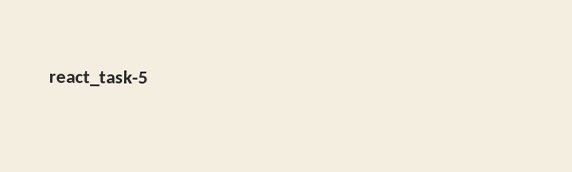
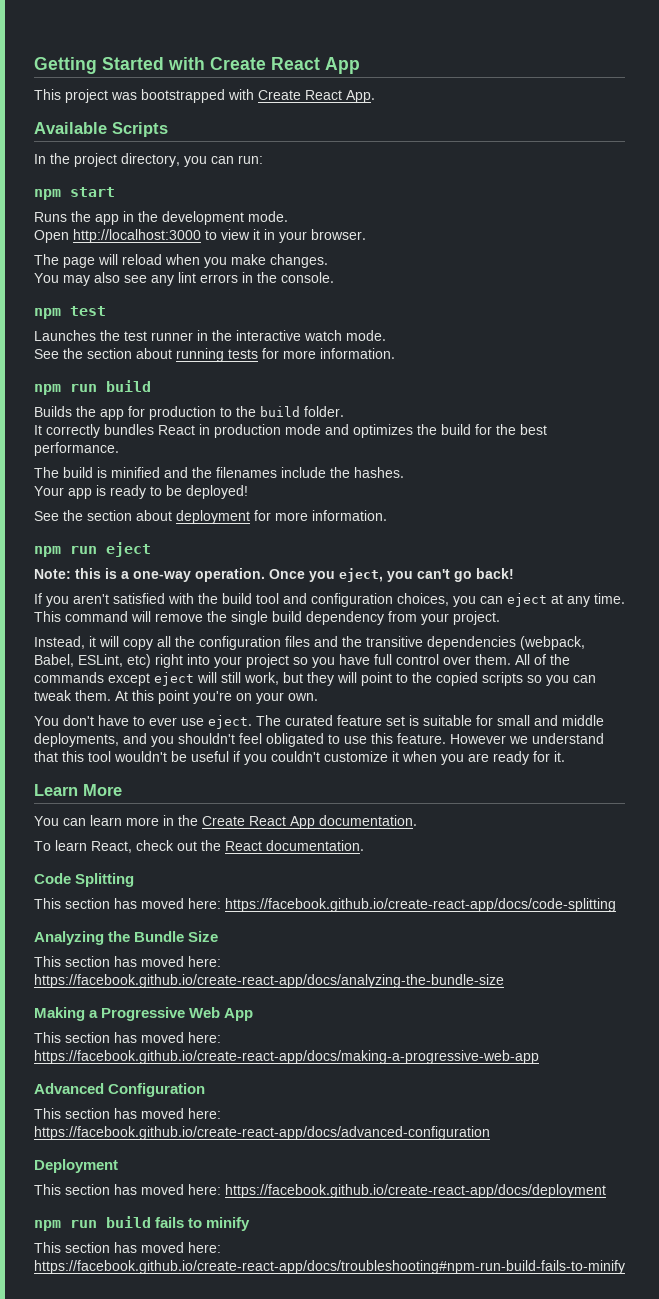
- react_task-5
+ Getting Started with Create React App
+ This project was bootstrapped with Create React App.
+ Available Scripts
+ In the project directory, you can run:
+ npm start
+ Runs the app in the development mode.
+ Open http://localhost:3000 to view it in your browser.
+ The page will reload when you make changes.
+ You may also see any lint errors in the console.
+ npm test
+ Launches the test runner in the interactive watch mode.
+ See the section about running tests for more information.
+ npm run build
+ Builds the app for production to the build folder.
+ It correctly bundles React in production mode and optimizes the build for the best performance.
+ The build is minified and the filenames include the hashes.
+ Your app is ready to be deployed!
+ See the section about deployment for more information.
+ npm run eject
+ Note: this is a one-way operation. Once you eject, you can't go back!
+ If you aren't satisfied with the build tool and configuration choices, you can eject at any time. This command will remove the single build dependency from your project.
+ Instead, it will copy all the configuration files and the transitive dependencies (webpack, Babel, ESLint, etc) right into your project so you have full control over them. All of the commands except eject will still work, but they will point to the copied scripts so you can tweak them. At this point you're on your own.
+ You don't have to ever use eject. The curated feature set is suitable for small and middle deployments, and you shouldn't feel obligated to use this feature. However we understand that this tool wouldn't be useful if you couldn't customize it when you are ready for it.
+ Learn More
+ You can learn more in the Create React App documentation.
+ To learn React, check out the React documentation.
+ Code Splitting
+ This section has moved here: https://facebook.github.io/create-react-app/docs/code-splitting
+ Analyzing the Bundle Size
+ This section has moved here: https://facebook.github.io/create-react-app/docs/analyzing-the-bundle-size
+ Making a Progressive Web App
+ This section has moved here: https://facebook.github.io/create-react-app/docs/making-a-progressive-web-app
+ Advanced Configuration
+ This section has moved here: https://facebook.github.io/create-react-app/docs/advanced-configuration
+ Deployment
+ This section has moved here: https://facebook.github.io/create-react-app/docs/deployment
+ npm run build fails to minify
+ This section has moved here: https://facebook.github.io/create-react-app/docs/troubleshooting#npm-run-build-fails-to-minify

